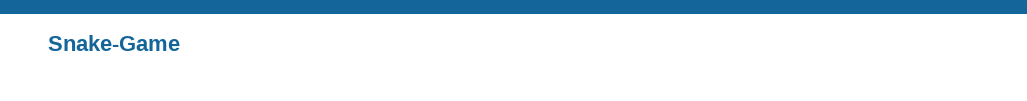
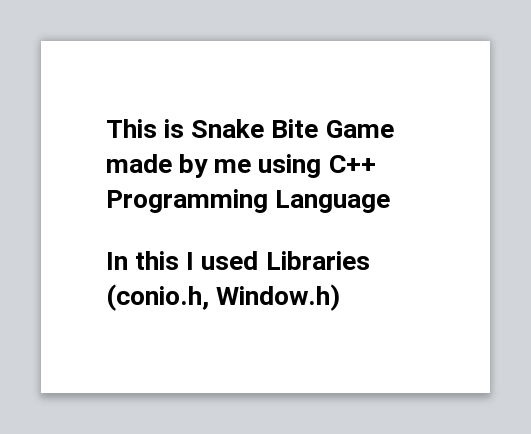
- Snake-Game
+ This is Snake Bite Game made by me using C++ Programming Language
+ In this I used Libraries (conio.h, Window.h)

